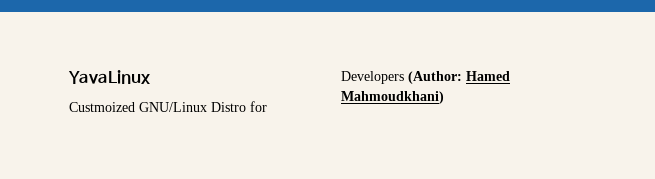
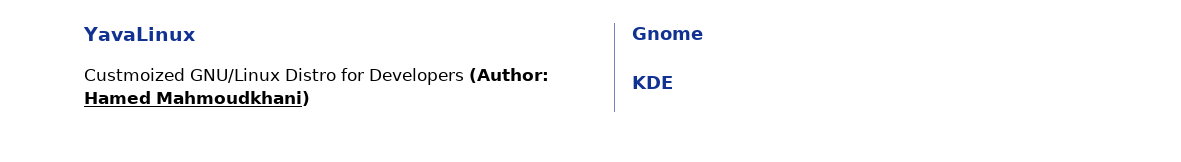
+ Gnome
+ KDE

